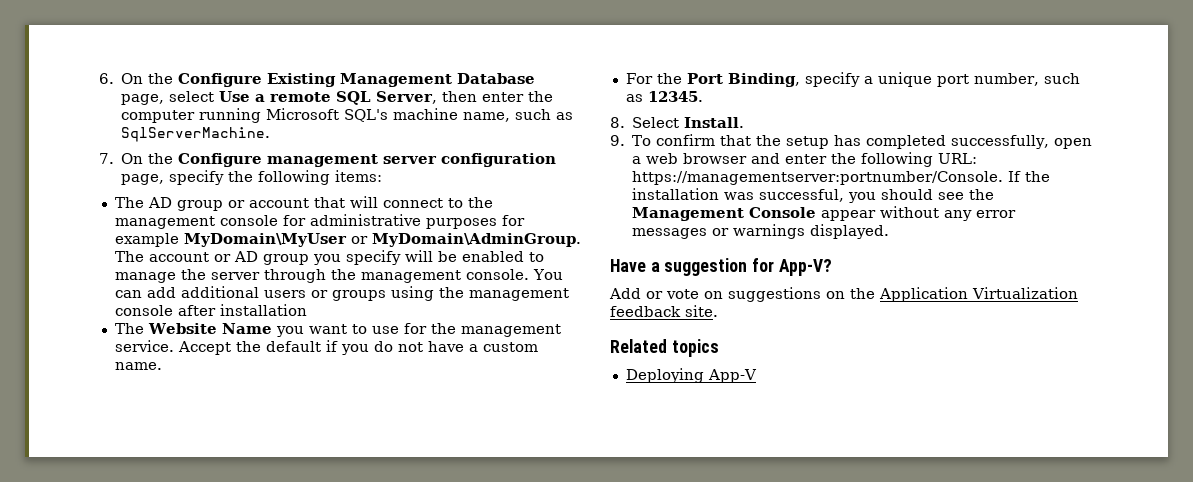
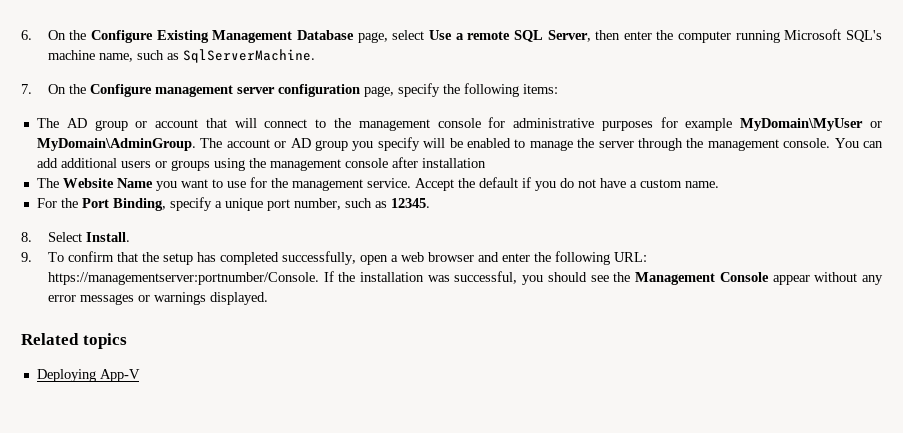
- Have a suggestion for App-V?
- Add or vote on suggestions on the Application Virtualization feedback site.

